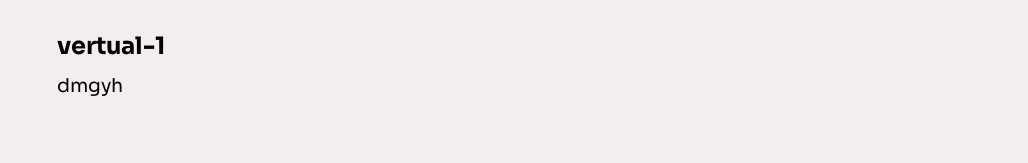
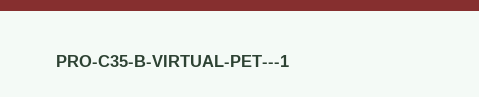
- vertual-1
- dmgyh
+ PRO-C35-B-VIRTUAL-PET---1

